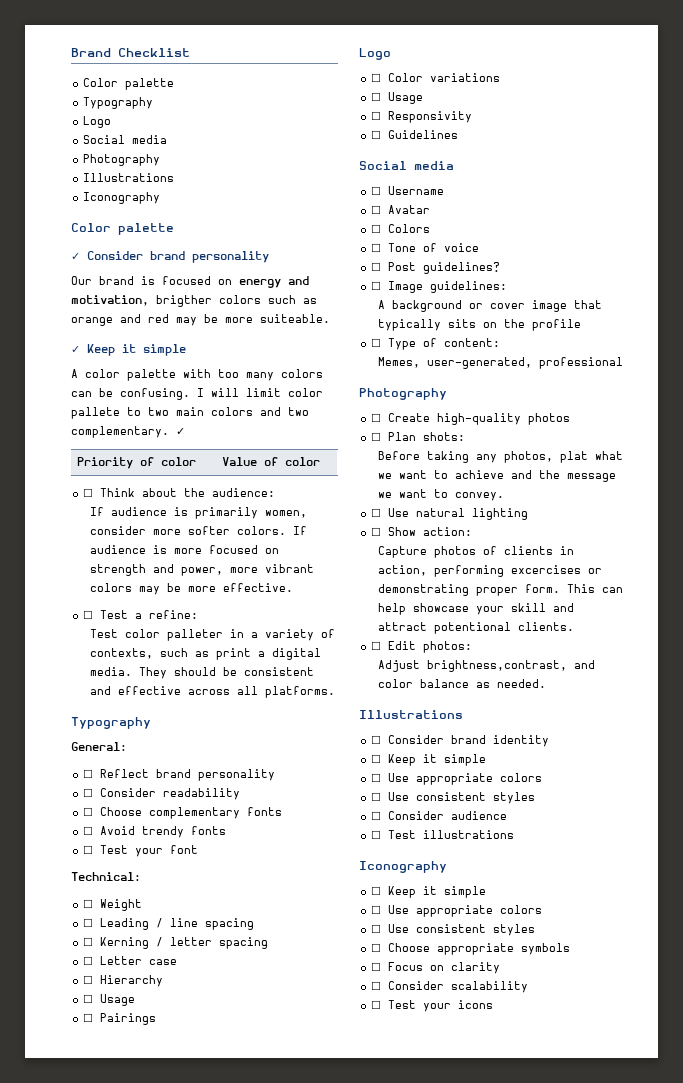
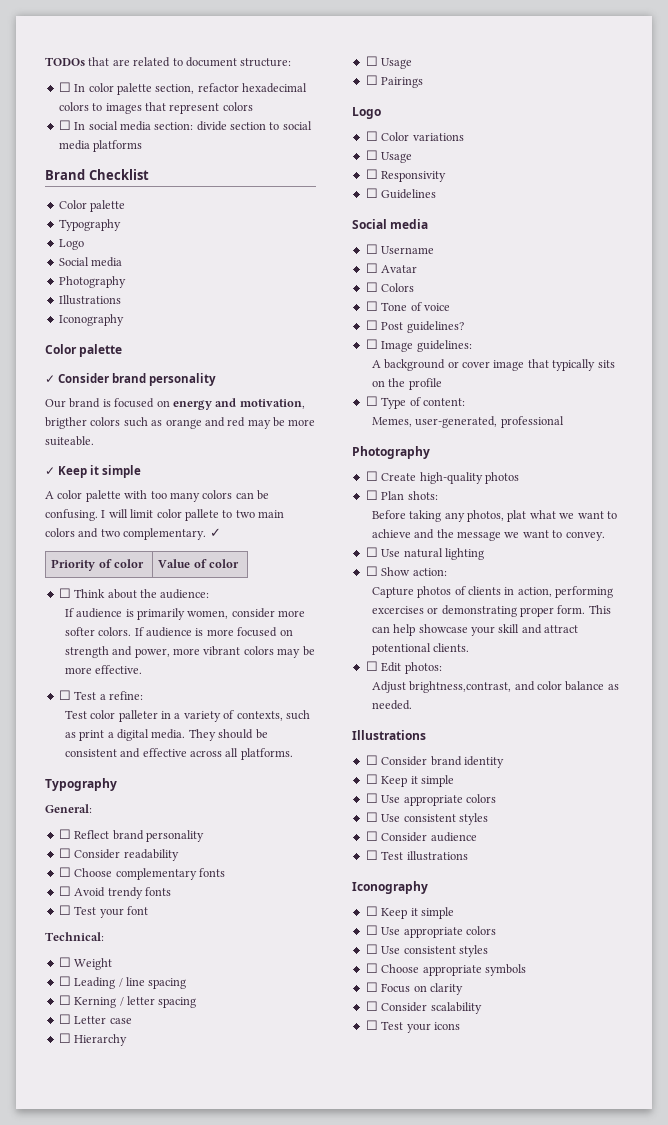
+ TODOs that are related to document structure:
+ ☐ In color palette section, refactor hexadecimal colors to images that represent colors
+ ☐ In social media section: divide section to social media platforms

